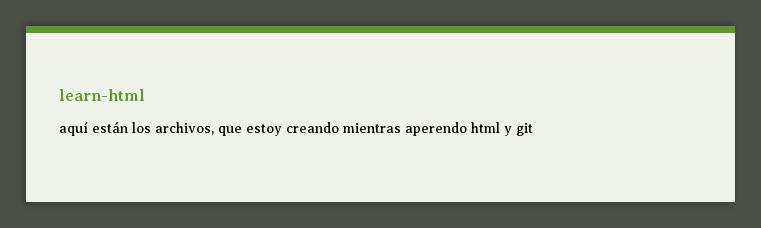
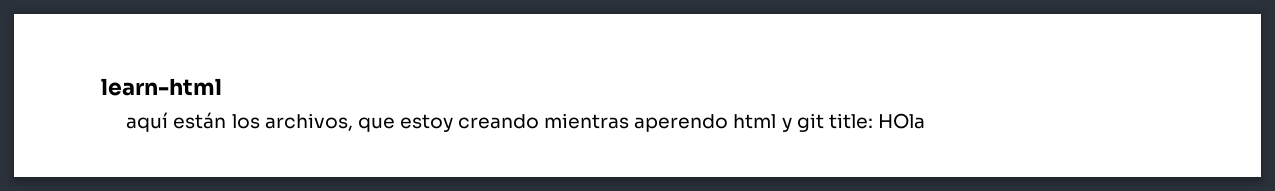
- aquí están los archivos, que estoy creando mientras aperendo html y git
+ aquí están los archivos, que estoy creando mientras aperendo html y git title: HOla

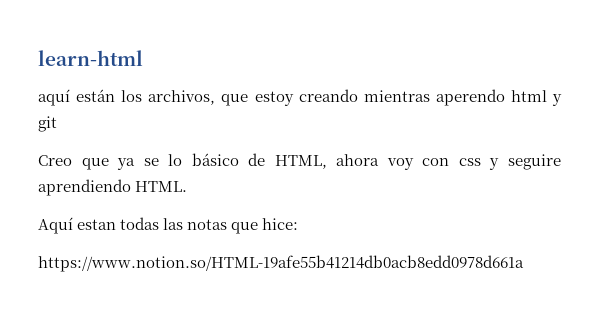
- aquí están los archivos, que estoy creando mientras aperendo html y git title: HOla
+ aquí están los archivos, que estoy creando mientras aperendo html y git
+ Creo que ya se lo básico de HTML, ahora voy con css y seguire aprendiendo HTML.
+ Aquí estan todas las notas que hice:
+ https://www.notion.so/HTML-19afe55b41214db0acb8edd0978d661a

